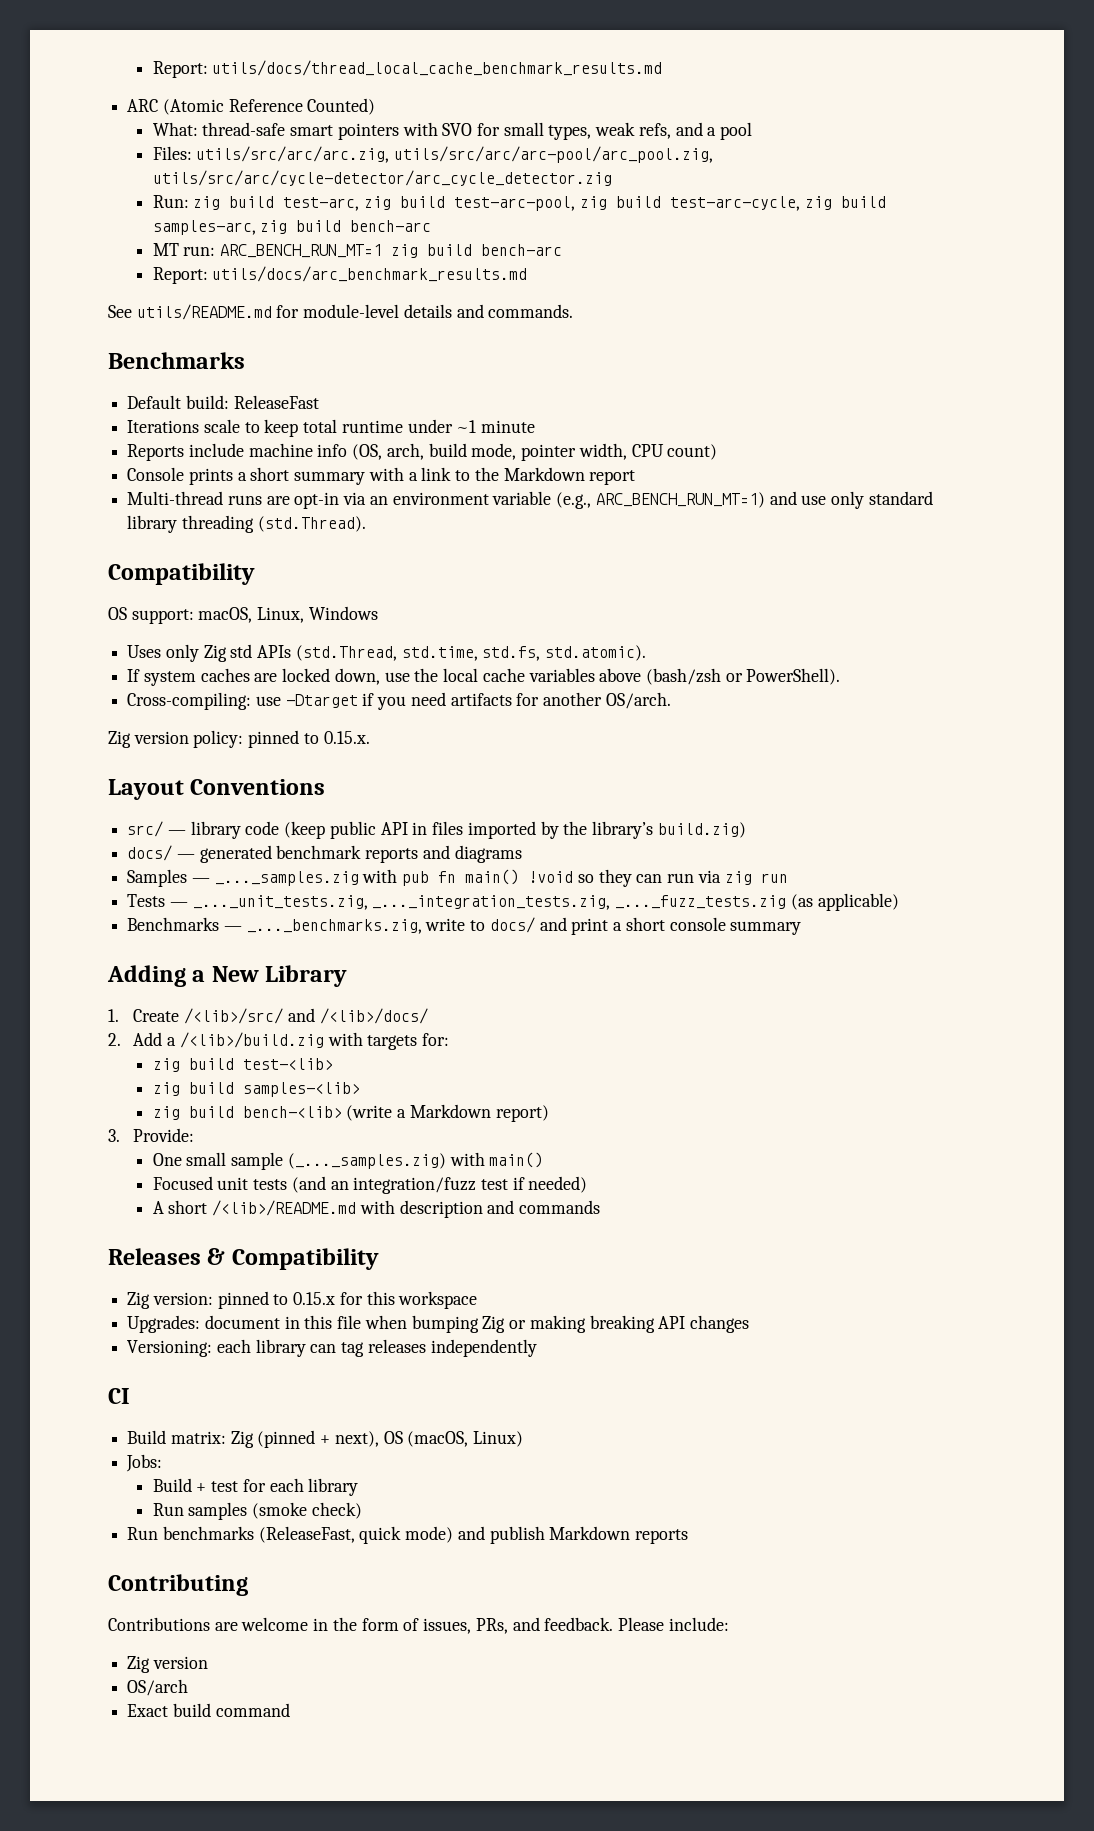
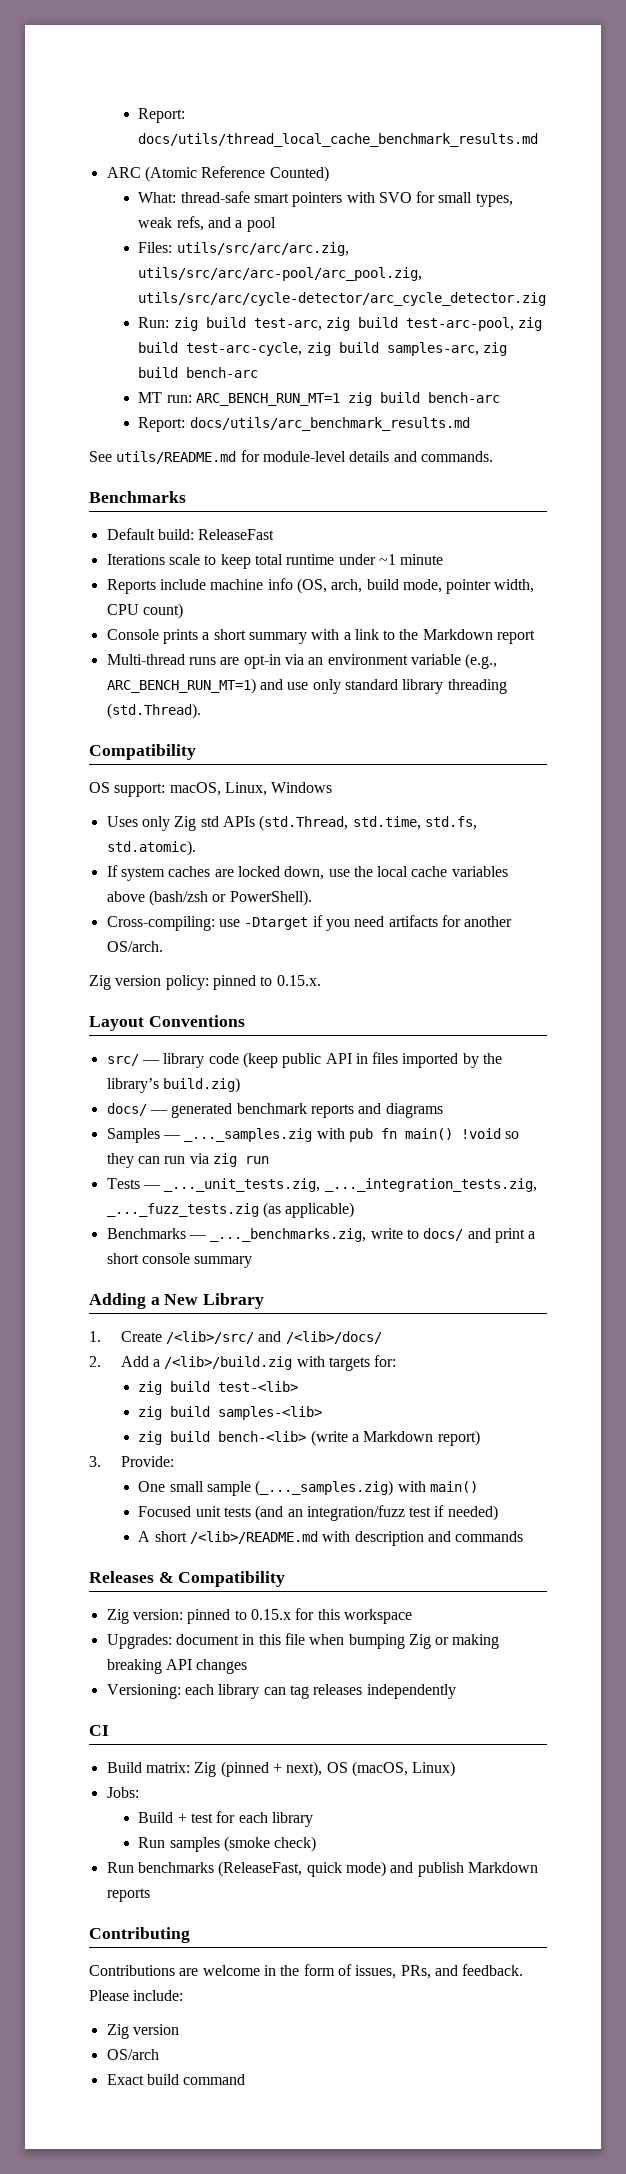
- Report: utils/docs/thread_local_cache_benchmark_results.md
+ Report: docs/utils/thread_local_cache_benchmark_results.md
- Report: utils/docs/arc_benchmark_results.md
+ Report: docs/utils/arc_benchmark_results.md

